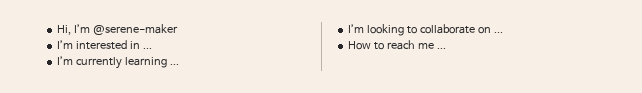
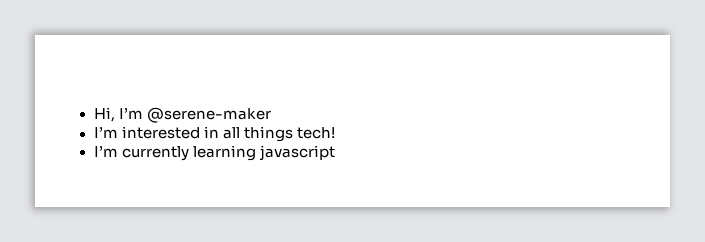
- I’m interested in ...
+ I’m interested in all things tech!
- I’m currently learning ...
- I’m looking to collaborate on ...
- How to reach me ...
+ I’m currently learning javascript

